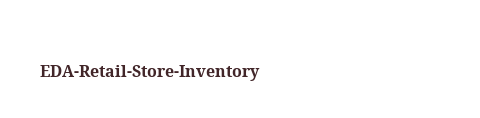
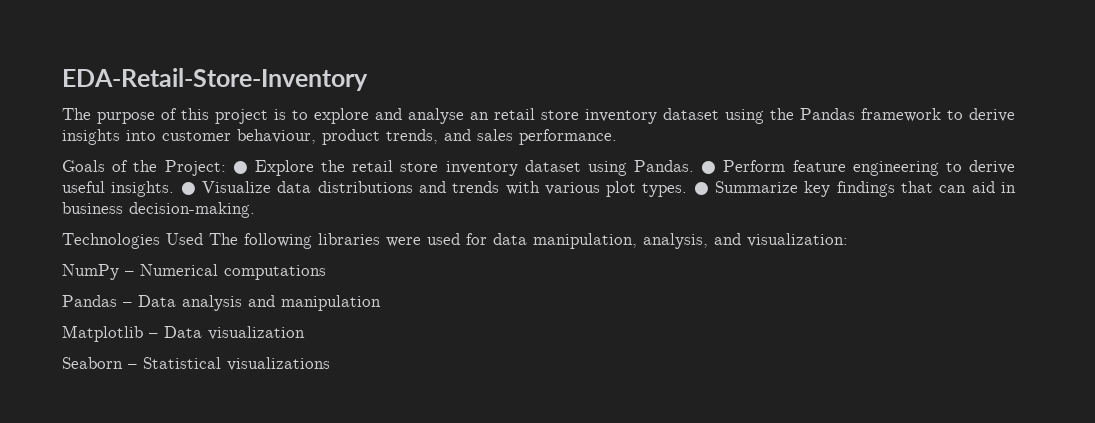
+ The purpose of this project is to explore and analyse an retail store inventory dataset using the Pandas framework to derive insights into customer behaviour, product trends, and sales performance.
+ Goals of the Project: ● Explore the retail store inventory dataset using Pandas. ● Perform feature engineering to derive useful insights. ● Visualize data distributions and trends with various plot types. ● Summarize key findings that can aid in business decision-making.
+ Technologies Used The following libraries were used for data manipulation, analysis, and visualization:
+ NumPy – Numerical computations
+ Pandas – Data analysis and manipulation
+ Matplotlib – Data visualization
+ Seaborn – Statistical visualizations

